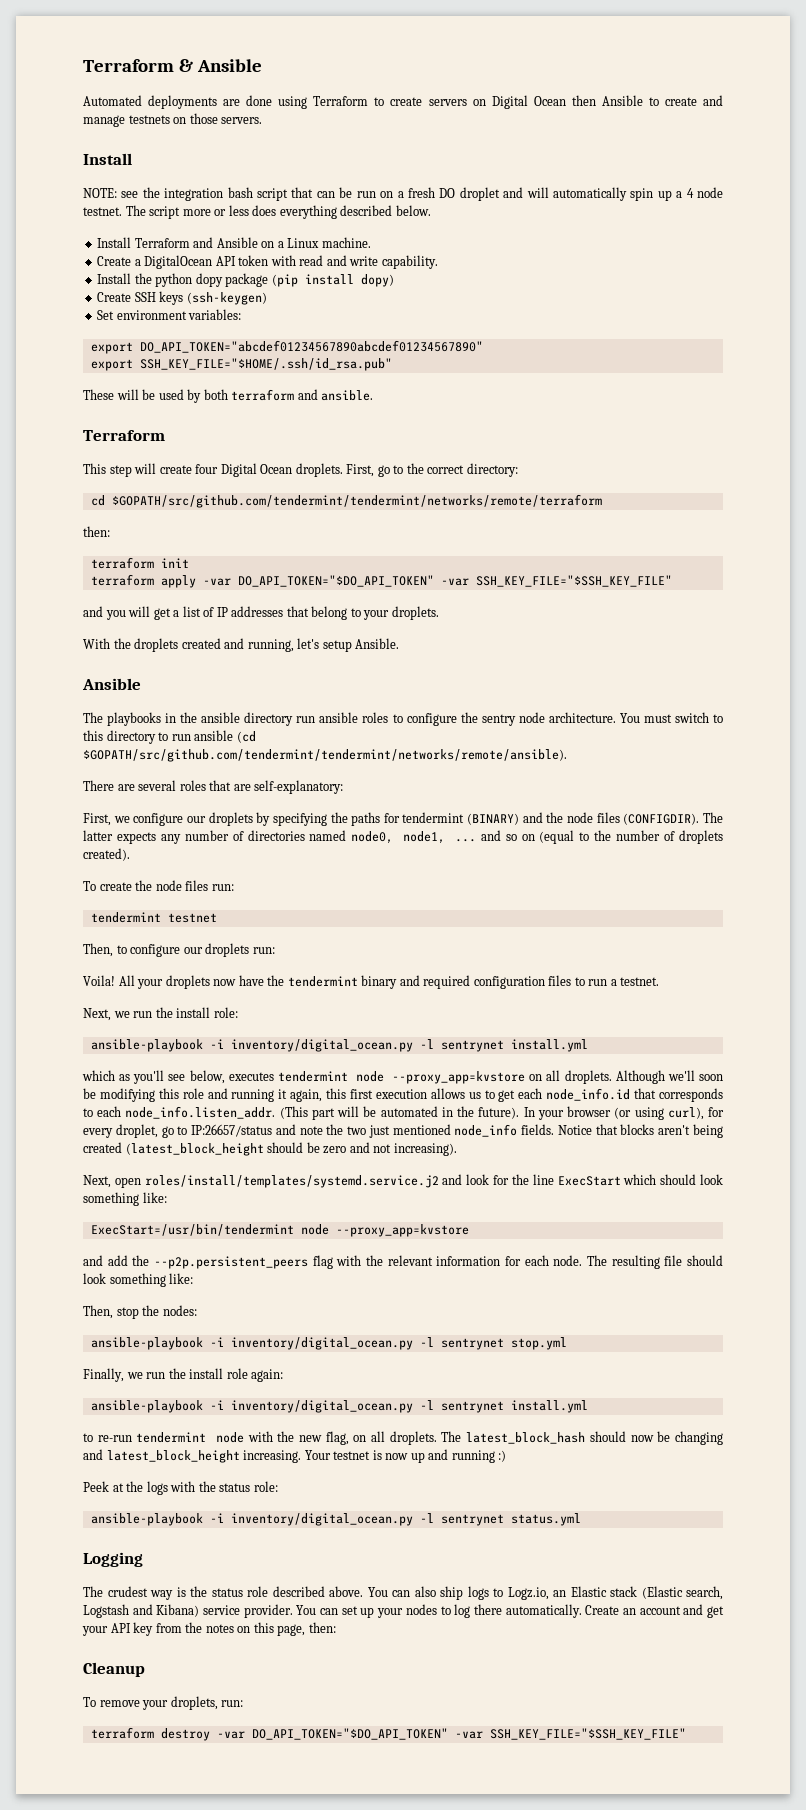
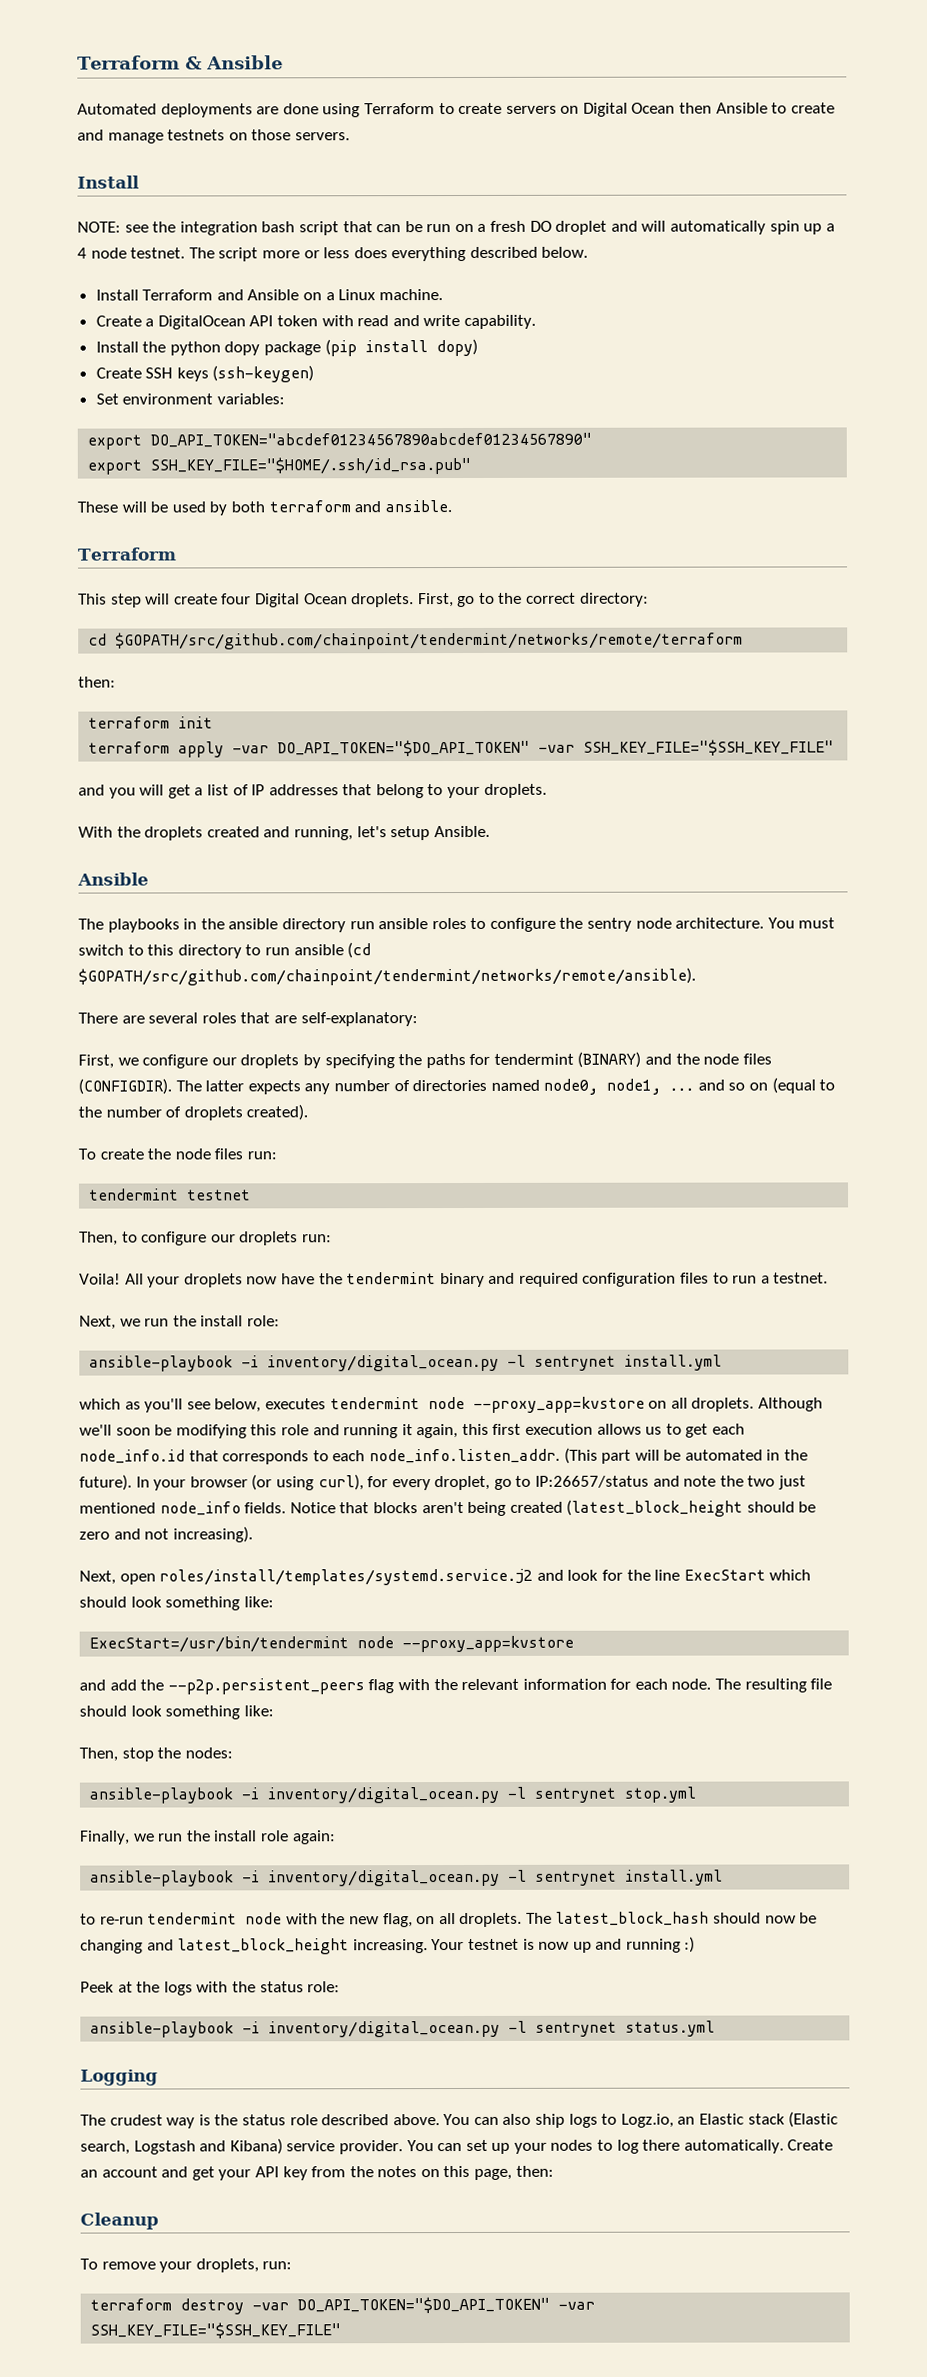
- cd $GOPATH/src/github.com/tendermint/tendermint/networks/remote/terraform
+ cd $GOPATH/src/github.com/chainpoint/tendermint/networks/remote/terraform
- You must switch to this directory to run ansible (cd $GOPATH/src/github.com/tendermint/tendermint/networks/remote/ansible).
+ You must switch to this directory to run ansible (cd $GOPATH/src/github.com/chainpoint/tendermint/networks/remote/ansible).

